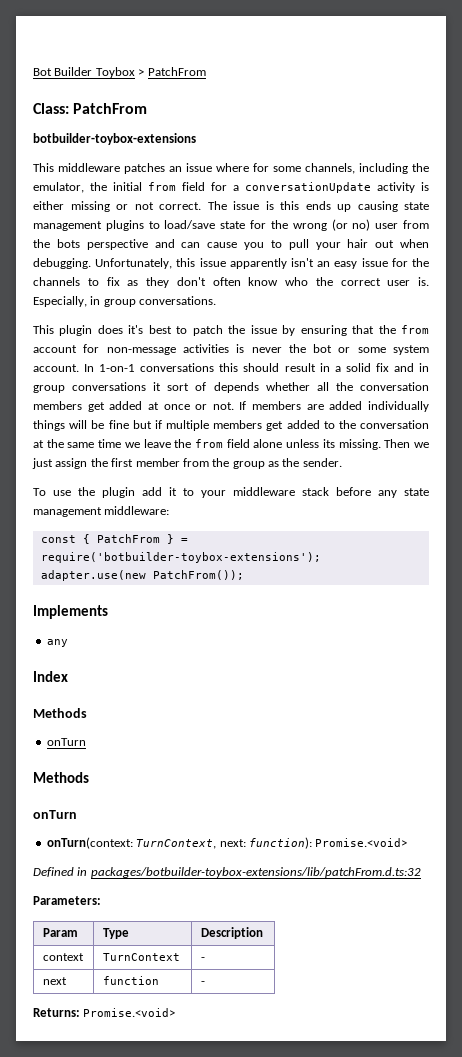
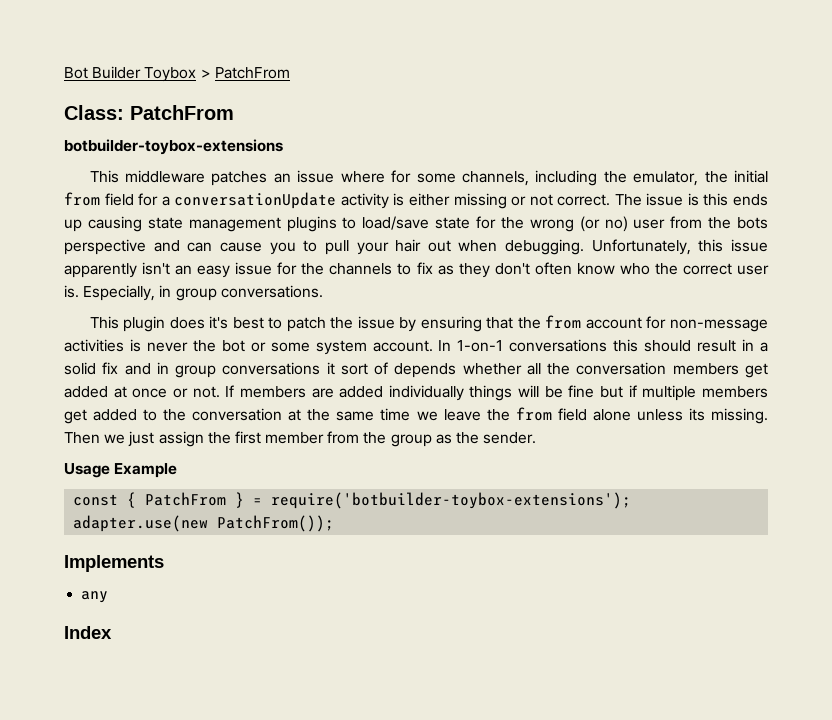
- To use the plugin add it to your middleware stack before any state management middleware:
+ Usage Example
  Index
- Methods
- onTurn
- Methods
- onTurn
- onTurn(context: TurnContext, next: function): Promise.<void>
- Defined in packages/botbuilder-toybox-extensions/lib/patchFrom.d.ts:32
- Parameters:
- Param | Type | Description
- context | TurnContext | -
- next | function | -
- Returns: Promise.<void>

